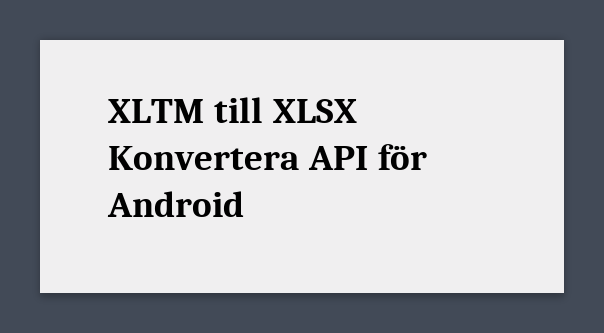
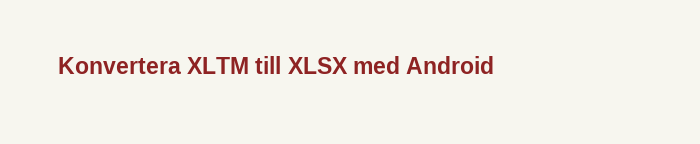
- XLTM till XLSX Konvertera API för Android
+ Konvertera XLTM till XLSX med Android

